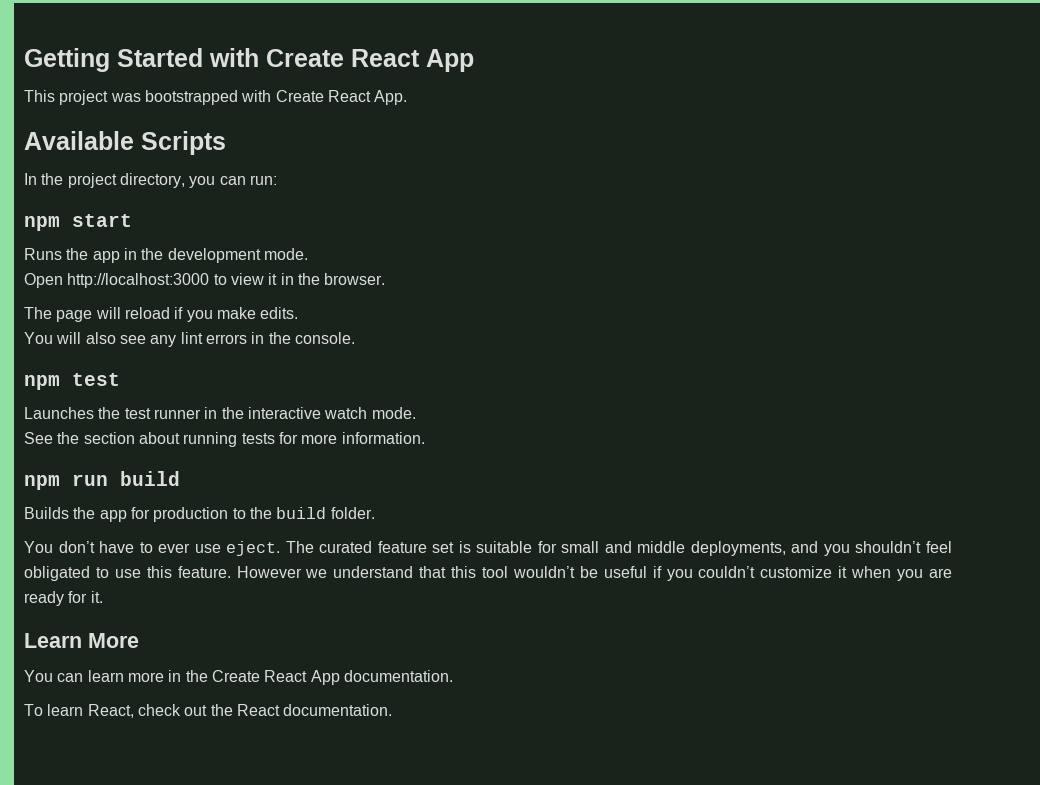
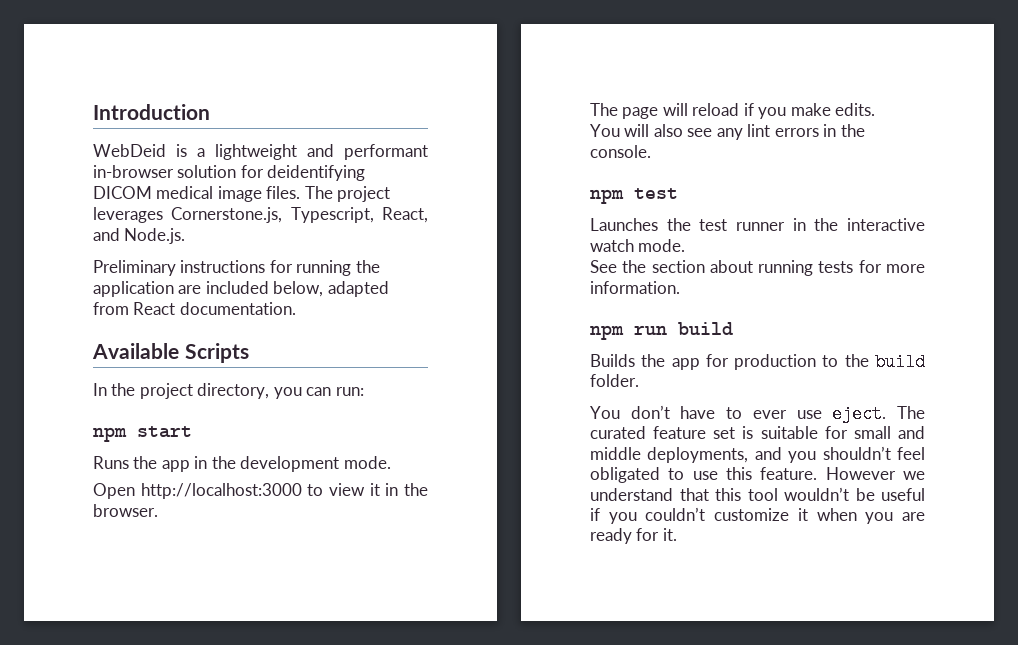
- Getting Started with Create React App
- This project was bootstrapped with Create React App.
+ Introduction
+ WebDeid is a lightweight and performant in-browser solution for deidentifying DICOM medical image files. The project leverages Cornerstone.js, Typescript, React, and Node.js.
+ Preliminary instructions for running the application are included below, adapted from React documentation.
- Learn More
- You can learn more in the Create React App documentation.
- To learn React, check out the React documentation.

